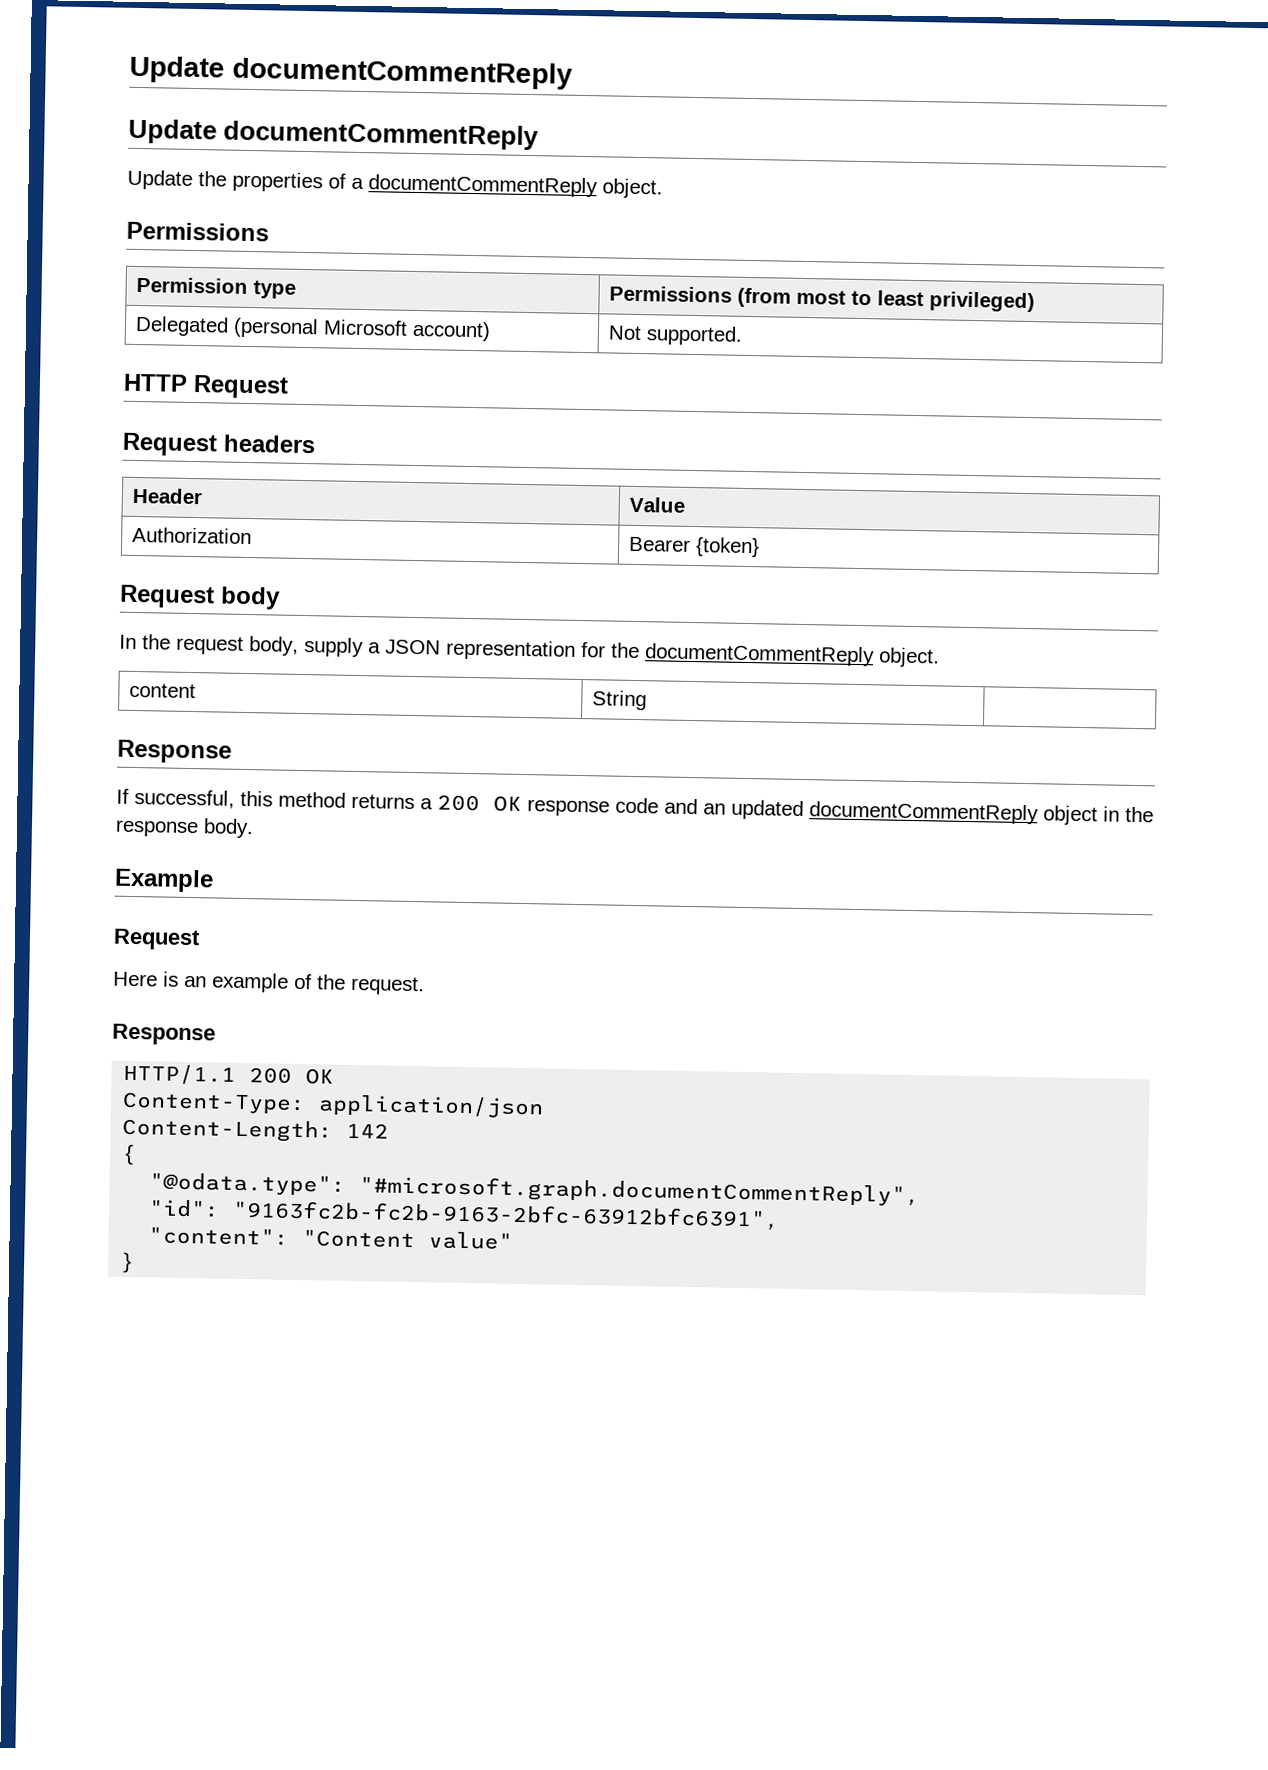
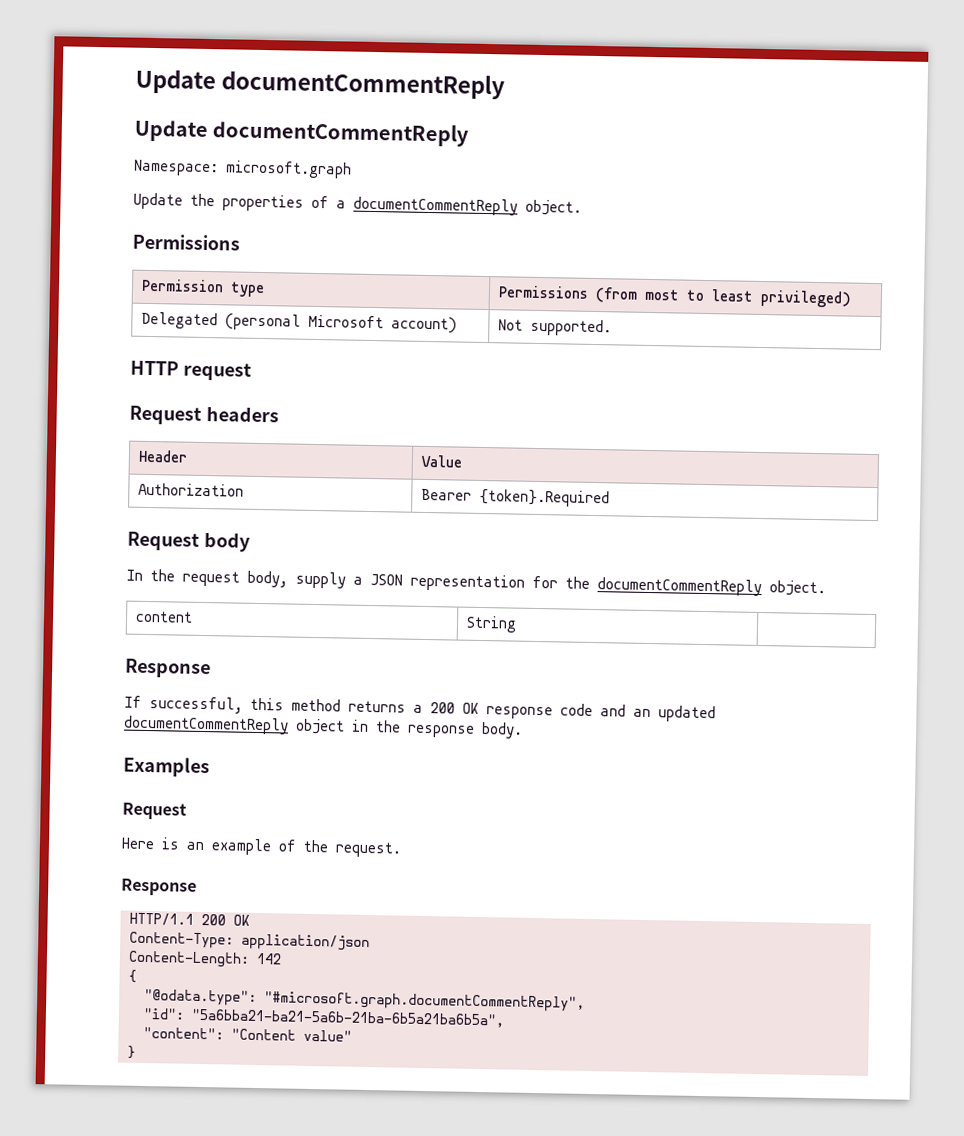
+ Namespace: microsoft.graph
- HTTP Request
+ HTTP request
- Authorization | Bearer {token}
+ Authorization | Bearer {token}.Required
- Example
+ Examples
- "id": "9163fc2b-fc2b-9163-2bfc-63912bfc6391",
+ "id": "5a6bba21-ba21-5a6b-21ba-6b5a21ba6b5a",

